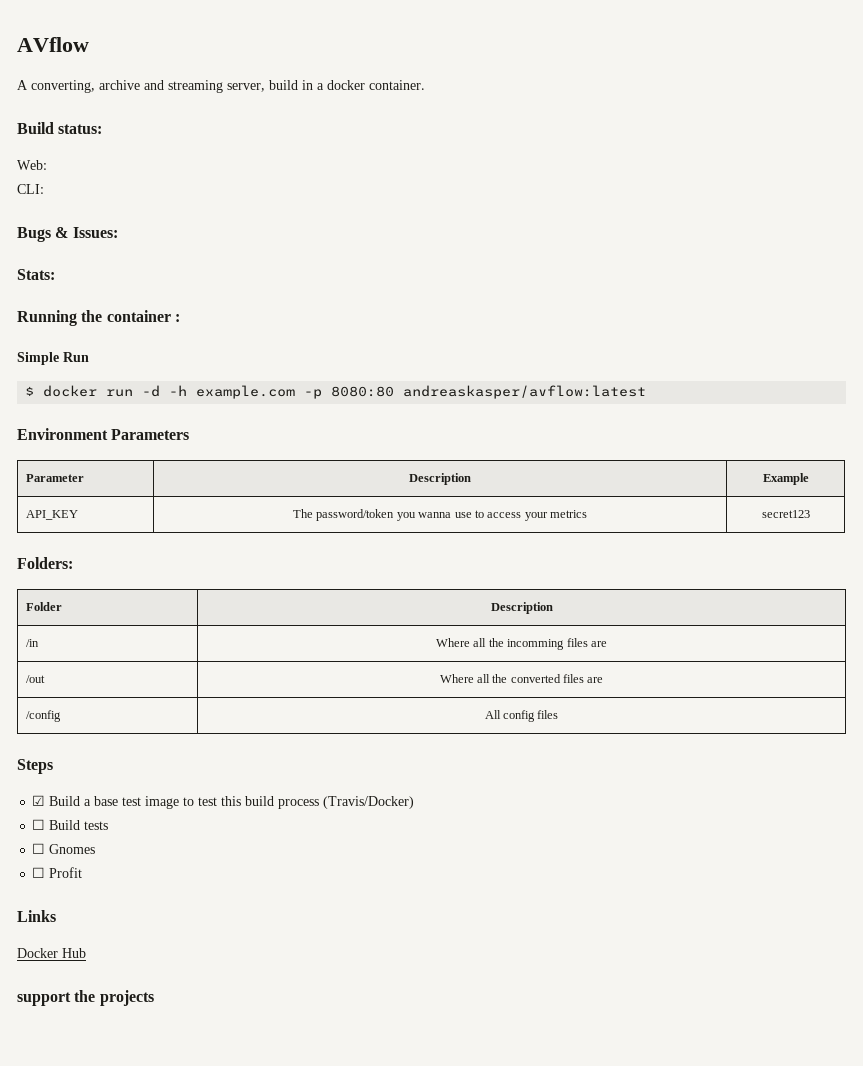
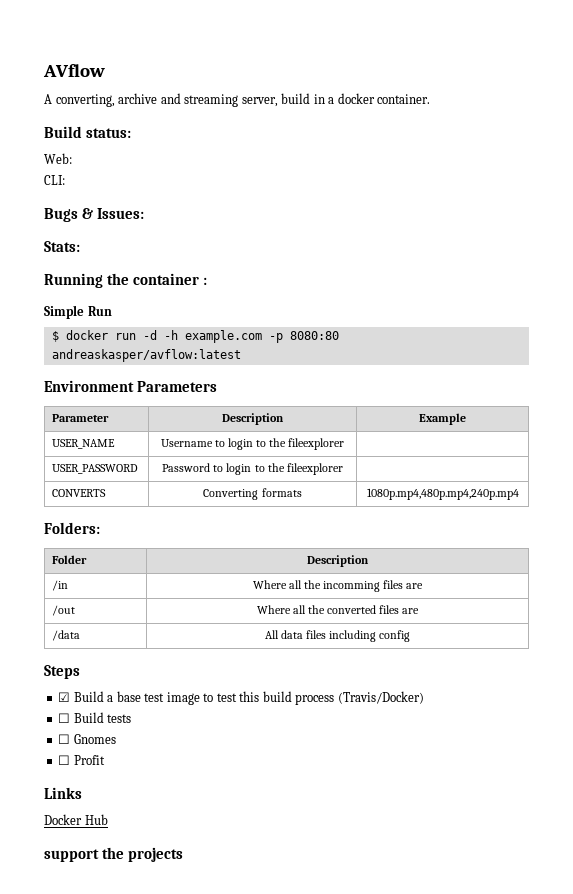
- API_KEY | The password/token you wanna use to access your metrics | secret123
+ USER_NAME | Username to login to the fileexplorer |
+ USER_PASSWORD | Password to login to the fileexplorer |
+ CONVERTS | Converting formats | 1080p.mp4,480p.mp4,240p.mp4
- /config | All config files
+ /data | All data files including config

